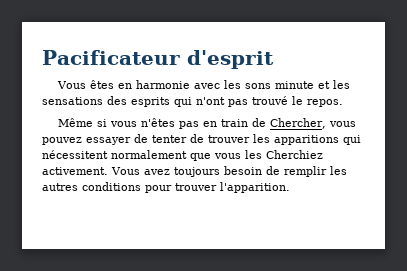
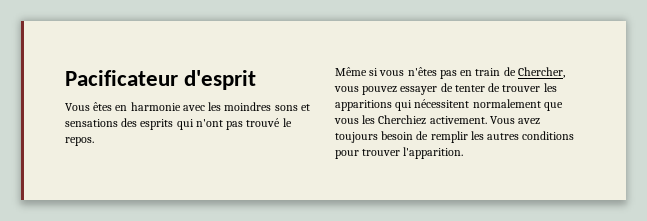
- Vous êtes en harmonie avec les sons minute et les sensations des esprits qui n'ont pas trouvé le repos.
+ Vous êtes en harmonie avec les moindres sons et sensations des esprits qui n'ont pas trouvé le repos.

